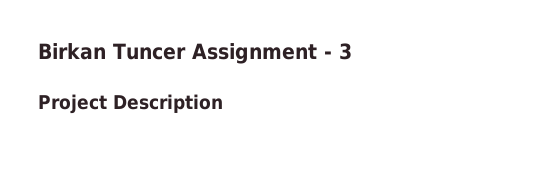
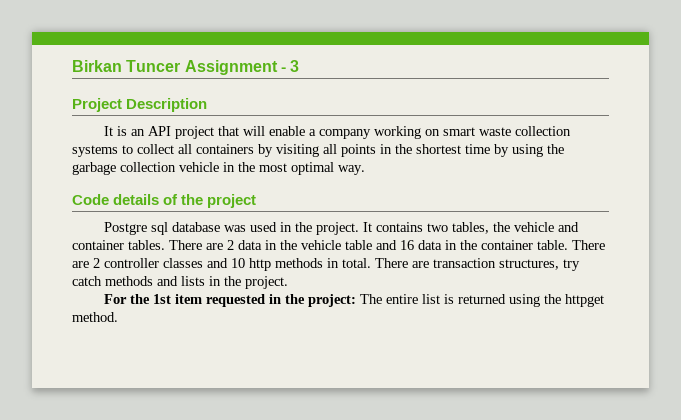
+ It is an API project that will enable a company working on smart waste collection systems to collect all containers by visiting all points in the shortest time by using the garbage collection vehicle in the most optimal way.
+ Code details of the project
+ Postgre sql database was used in the project. It contains two tables, the vehicle and container tables. There are 2 data in the vehicle table and 16 data in the container table. There are 2 controller classes and 10 http methods in total. There are transaction structures, try catch methods and lists in the project.
+ For the 1st item requested in the project: The entire list is returned using the httpget method.

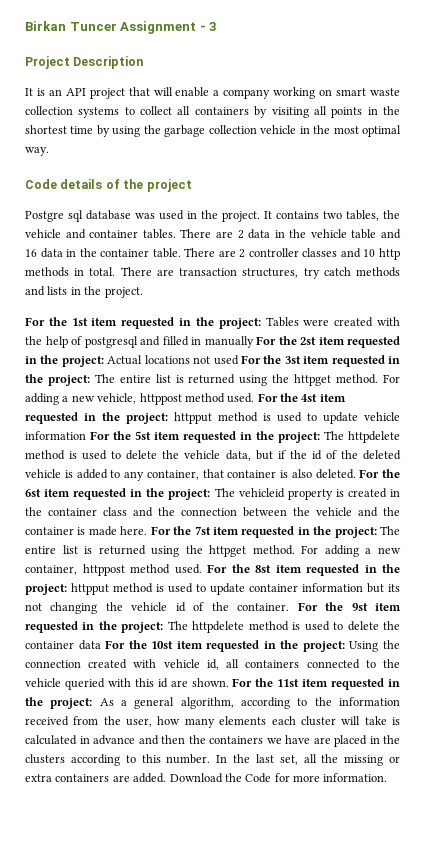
- For the 1st item requested in the project: The entire list is returned using the httpget method.
+ For the 1st item requested in the project: Tables were created with the help of postgresql and filled in manually For the 2st item requested in the project: Actual locations not used For the 3st item requested in the project: The entire list is returned using the httpget method. For adding a new vehicle, httppost method used. For the 4st item requested in the project: httpput method is used to update vehicle information For the 5st item requested in the project: The httpdelete method is used to delete the vehicle data, but if the id of the deleted vehicle is added to any container, that container is also deleted. For the 6st item requested in the project: The vehicleid property is created in the container class and the connection between the vehicle and the container is made here. For the 7st item requested in the project: The entire list is returned using the httpget method. For adding a new container, httppost method used. For the 8st item requested in the project: httpput method is used to update container information but its not changing the vehicle id of the container. For the 9st item requested in the project: The httpdelete method is used to delete the container data For the 10st item requested in the project: Using the connection created with vehicle id, all containers connected to the vehicle queried with this id are shown. For the 11st item requested in the project: As a general algorithm, according to the information received from the user, how many elements each cluster will take is calculated in advance and then the containers we have are placed in the clusters according to this number. In the last set, all the missing or extra containers are added. Download the Code for more information.

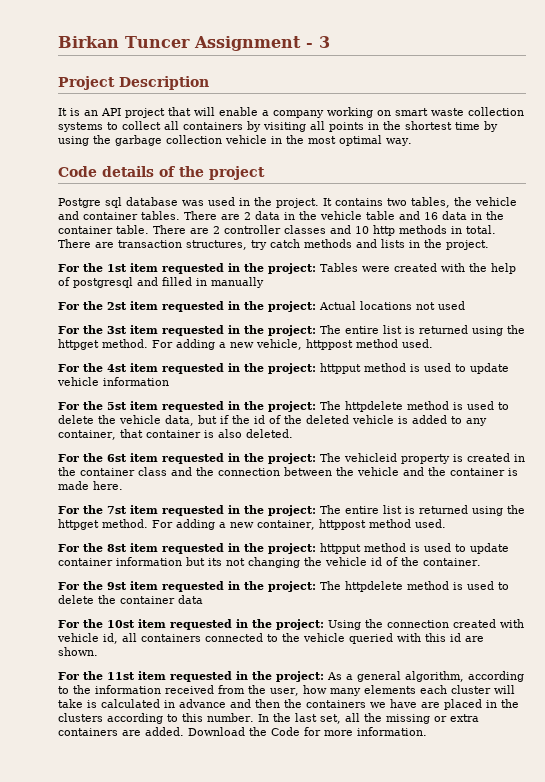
- For the 1st item requested in the project: Tables were created with the help of postgresql and filled in manually For the 2st item requested in the project: Actual locations not used For the 3st item requested in the project: The entire list is returned using the httpget method.
+ For the 1st item requested in the project: Tables were created with the help of postgresql and filled in manually
+ For the 2st item requested in the project: Actual locations not used
+ For the 3st item requested in the project: The entire list is returned using the httpget method.
- For adding a new vehicle, httppost method used. For the 4st item requested in the project:
+ For adding a new vehicle, httppost method used.
+ For the 4st item requested in the project:
- httpput method is used to update vehicle information For the 5st item requested in the project:
+ httpput method is used to update vehicle information
+ For the 5st item requested in the project:
- The httpdelete method is used to delete the vehicle data, but if the id of the deleted vehicle is added to any container, that container is also deleted. For the 6st item requested in the project:
+ The httpdelete method is used to delete the vehicle data, but if the id of the deleted vehicle is added to any container, that container is also deleted.
+ For the 6st item requested in the project:
- The vehicleid property is created in the container class and the connection between the vehicle and the container is made here. For the 7st item requested in the project:
+ The vehicleid property is created in the container class and the connection between the vehicle and the container is made here.
+ For the 7st item requested in the project:
- For adding a new container, httppost method used. For the 8st item requested in the project:
+ For adding a new container, httppost method used.
+ For the 8st item requested in the project:
- httpput method is used to update container information but its not changing the vehicle id of the container. For the 9st item requested in the project:
+ httpput method is used to update container information but its not changing the vehicle id of the container.
+ For the 9st item requested in the project:
- The httpdelete method is used to delete the container data For the 10st item requested in the project:
+ The httpdelete method is used to delete the container data
+ For the 10st item requested in the project:
- Using the connection created with vehicle id, all containers connected to the vehicle queried with this id are shown. For the 11st item requested in the project:
+ Using the connection created with vehicle id, all containers connected to the vehicle queried with this id are shown.
+ For the 11st item requested in the project:

